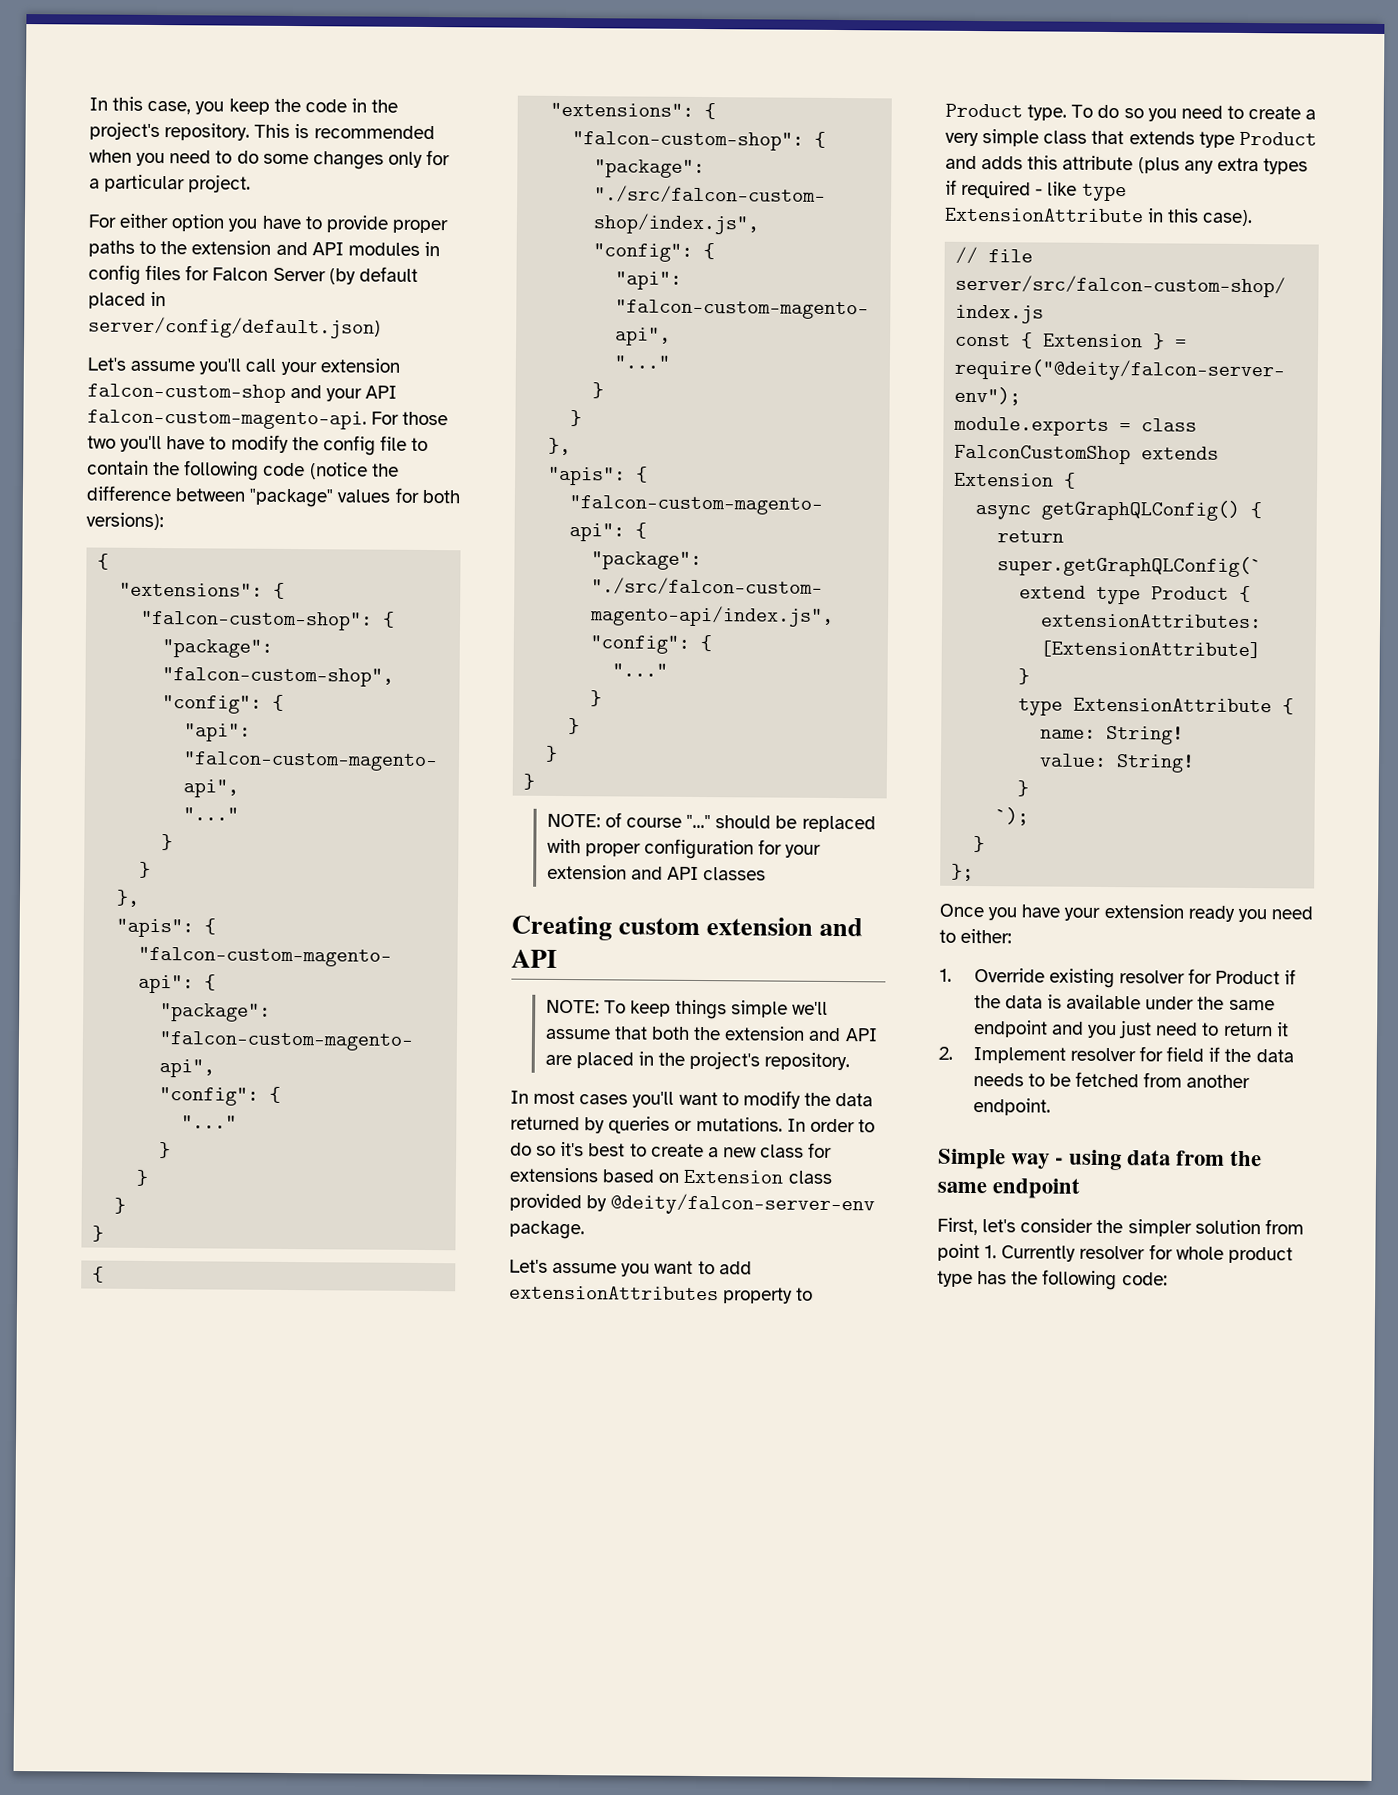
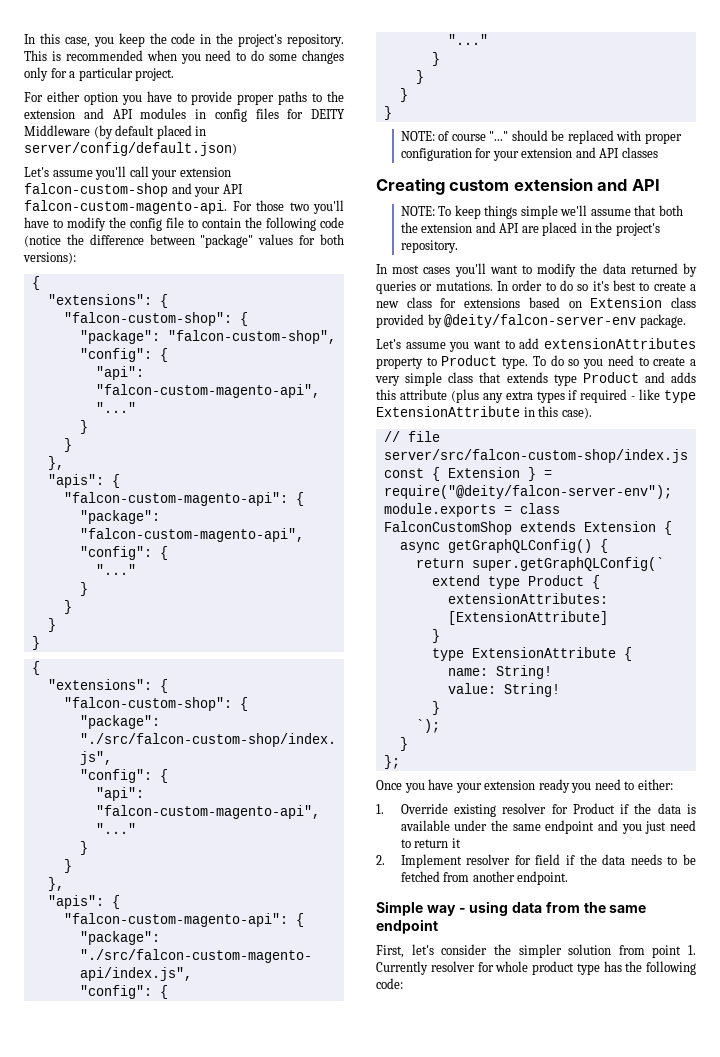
- For either option you have to provide proper paths to the extension and API modules in config files for Falcon Server (by default placed in server/config/default.json)
+ For either option you have to provide proper paths to the extension and API modules in config files for DEITY Middleware (by default placed in server/config/default.json)

